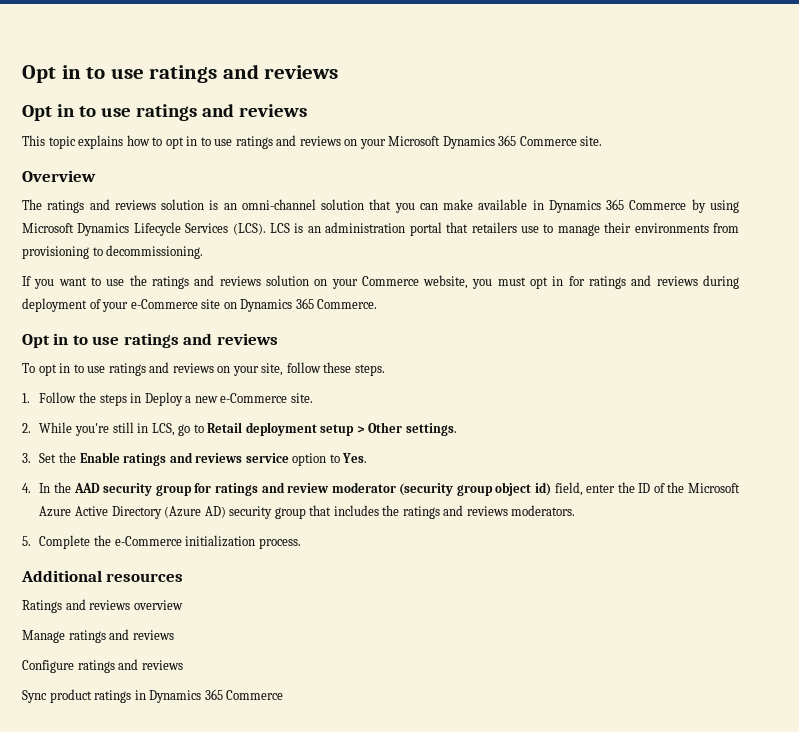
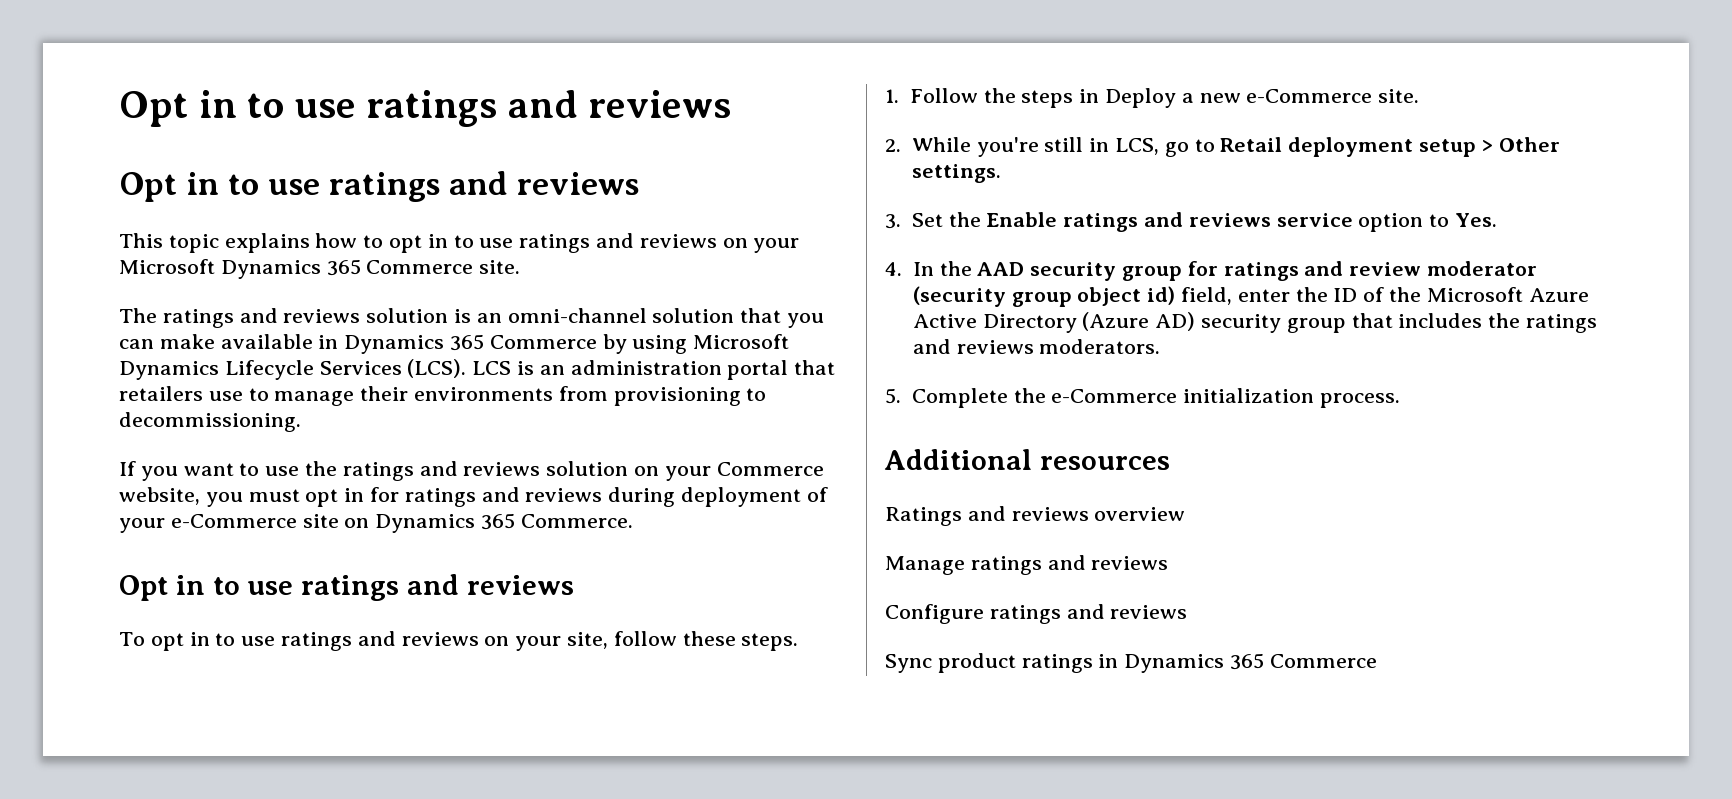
- Overview

